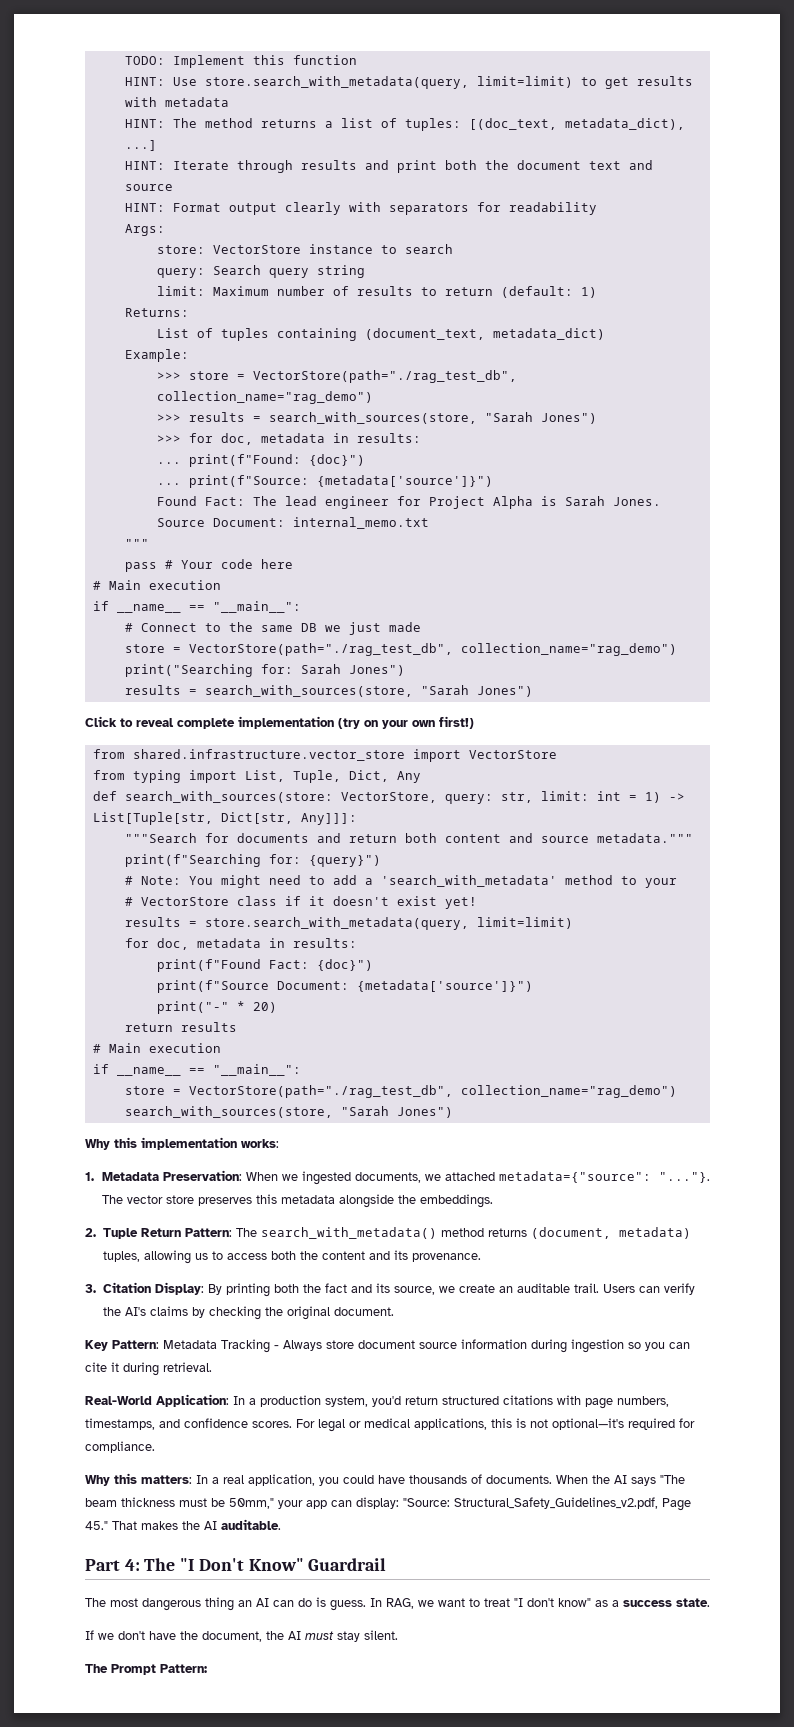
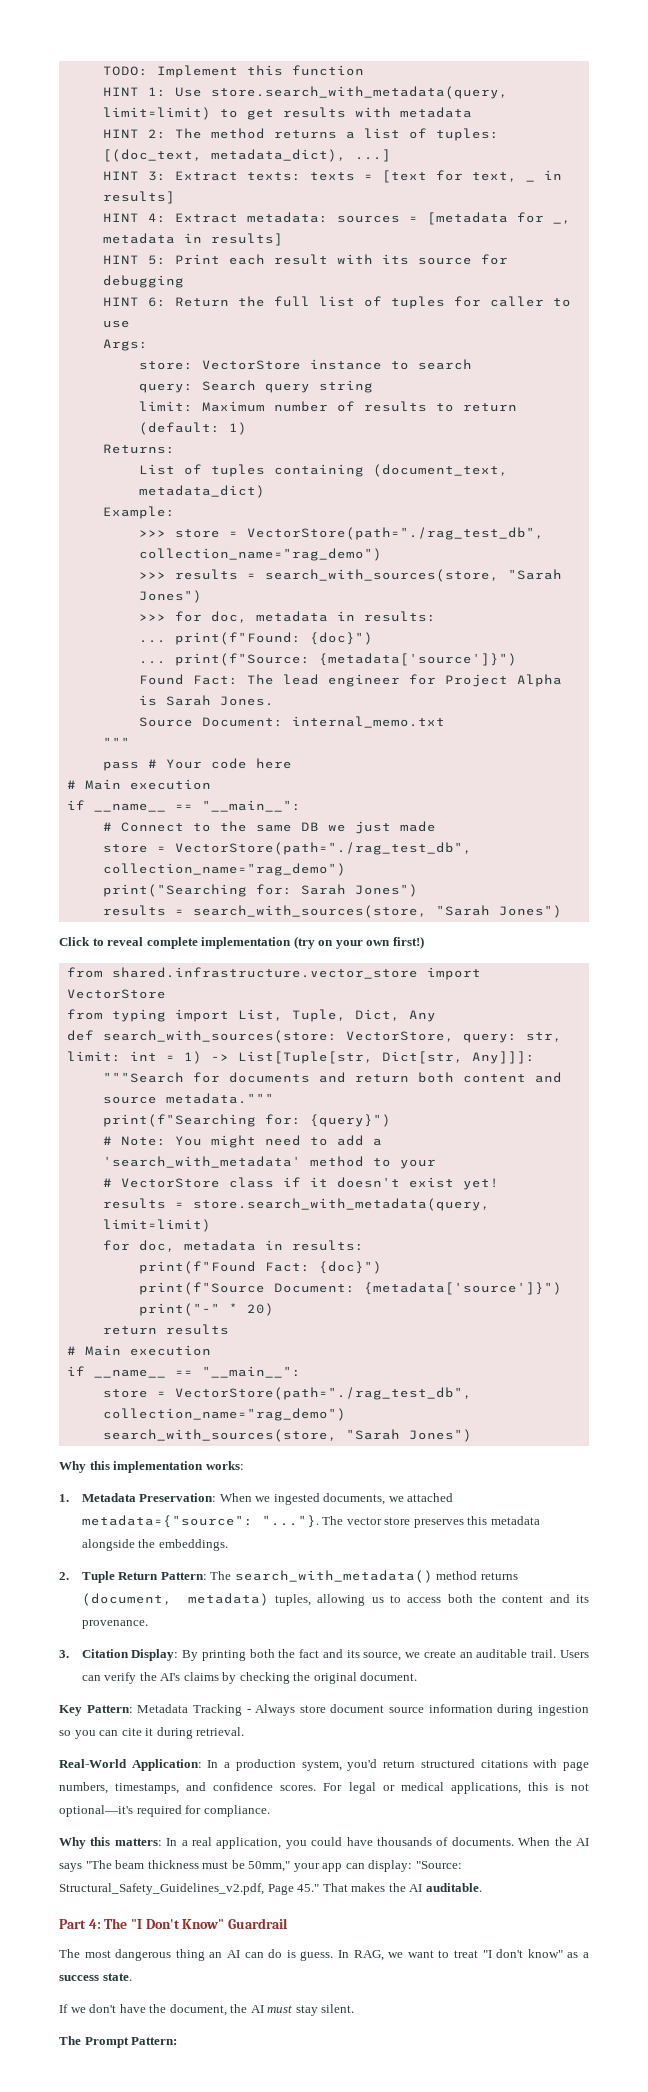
- HINT: Use store.search_with_metadata(query, limit=limit) to get results with metadata
+ HINT 1: Use store.search_with_metadata(query, limit=limit) to get results with metadata
- HINT: The method returns a list of tuples: [(doc_text, metadata_dict), ...]
+ HINT 2: The method returns a list of tuples: [(doc_text, metadata_dict), ...]
- HINT: Iterate through results and print both the document text and source
- HINT: Format output clearly with separators for readability
+ HINT 3: Extract texts: texts = [text for text, _ in results]
+ HINT 4: Extract metadata: sources = [metadata for _, metadata in results]
+ HINT 5: Print each result with its source for debugging
+ HINT 6: Return the full list of tuples for caller to use

